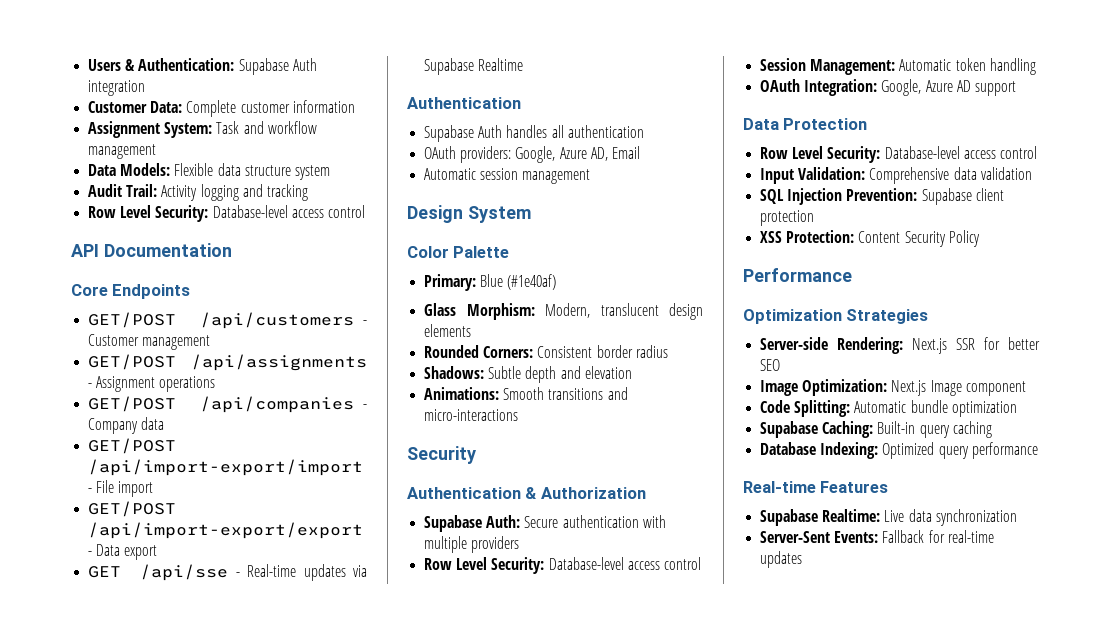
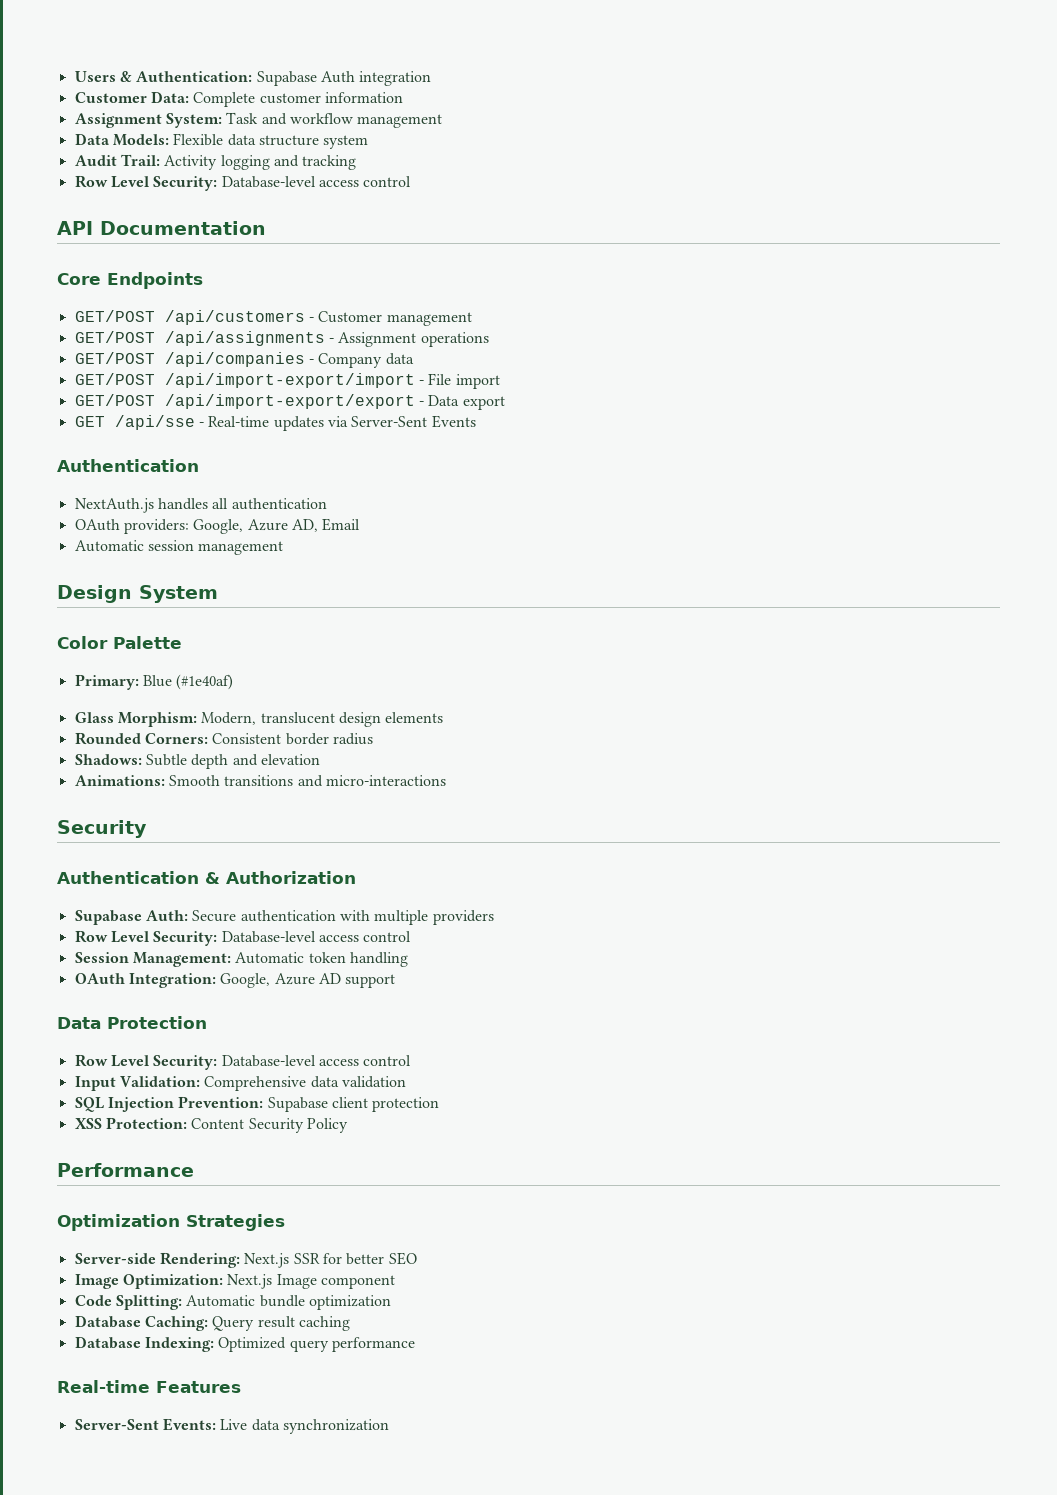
- GET /api/sse - Real-time updates via Supabase Realtime
+ GET /api/sse - Real-time updates via Server-Sent Events
- Supabase Auth handles all authentication
+ NextAuth.js handles all authentication
- Supabase Caching: Built-in query caching
+ Database Caching: Query result caching
- Supabase Realtime: Live data synchronization
+ Server-Sent Events: Live data synchronization
- Server-Sent Events: Fallback for real-time updates

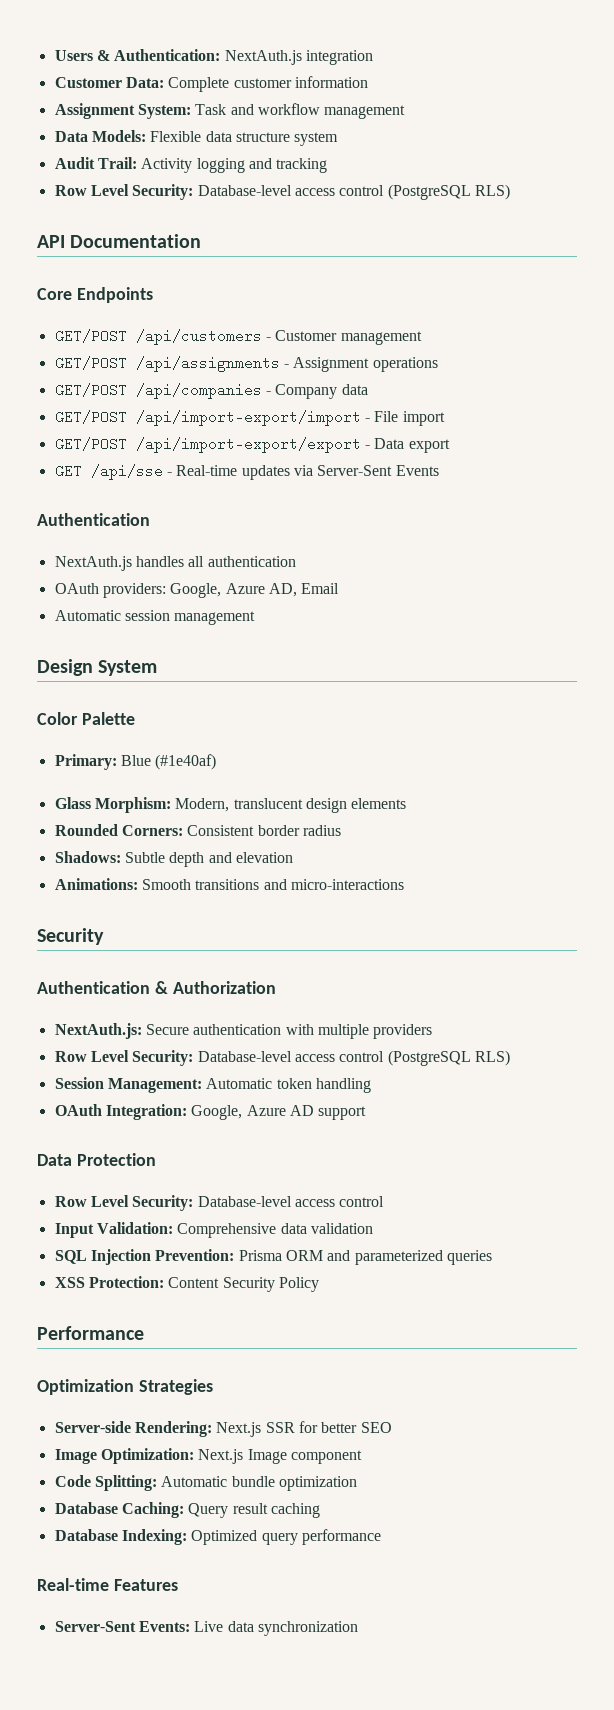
- Users & Authentication: Supabase Auth integration
+ Users & Authentication: NextAuth.js integration
  Audit Trail: Activity logging and tracking
- Row Level Security: Database-level access control
+ Row Level Security: Database-level access control (PostgreSQL RLS)
- Supabase Auth: Secure authentication with multiple providers
- Row Level Security: Database-level access control
+ NextAuth.js: Secure authentication with multiple providers
+ Row Level Security: Database-level access control (PostgreSQL RLS)
- SQL Injection Prevention: Supabase client protection
+ SQL Injection Prevention: Prisma ORM and parameterized queries

